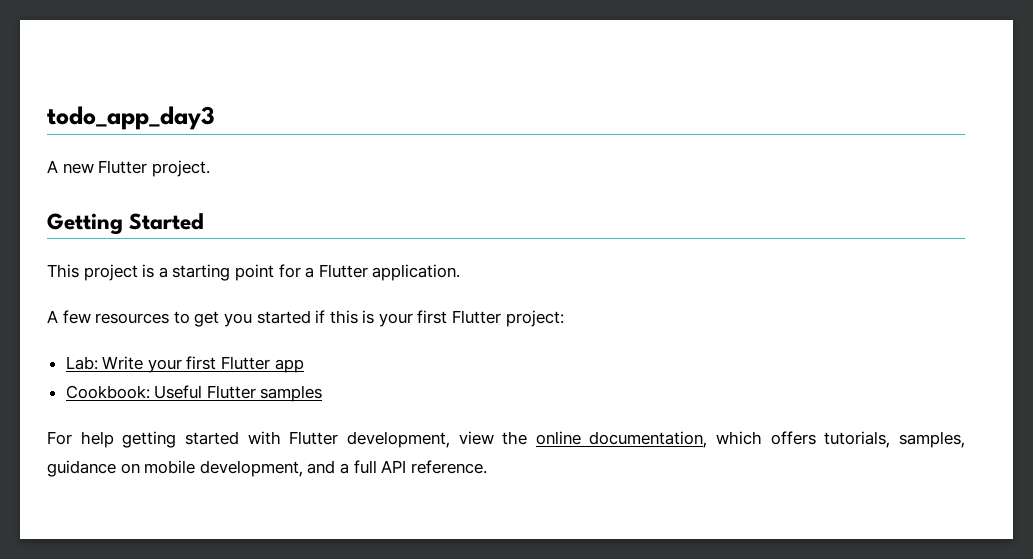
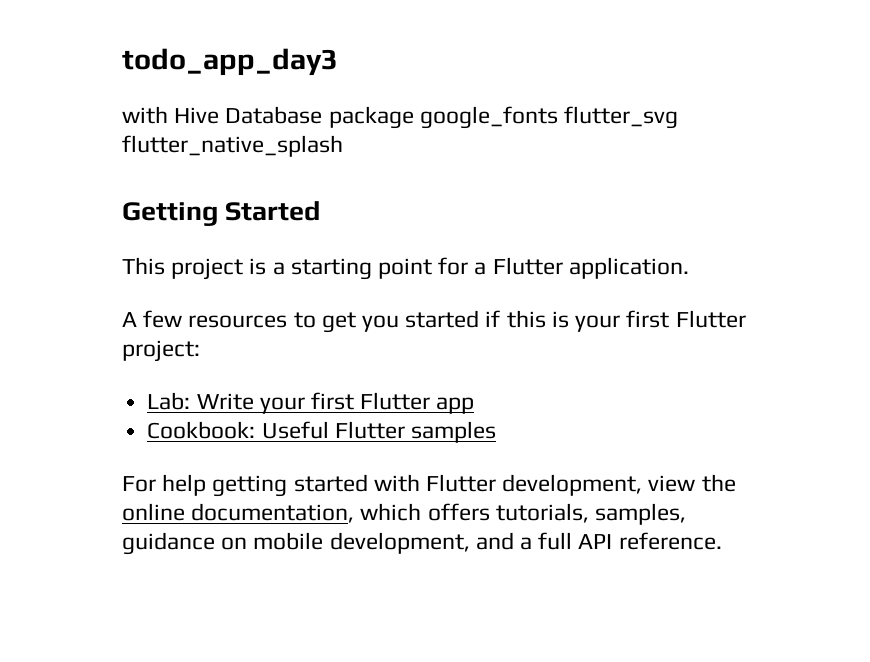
- A new Flutter project.
+ with Hive Database package google_fonts flutter_svg flutter_native_splash

